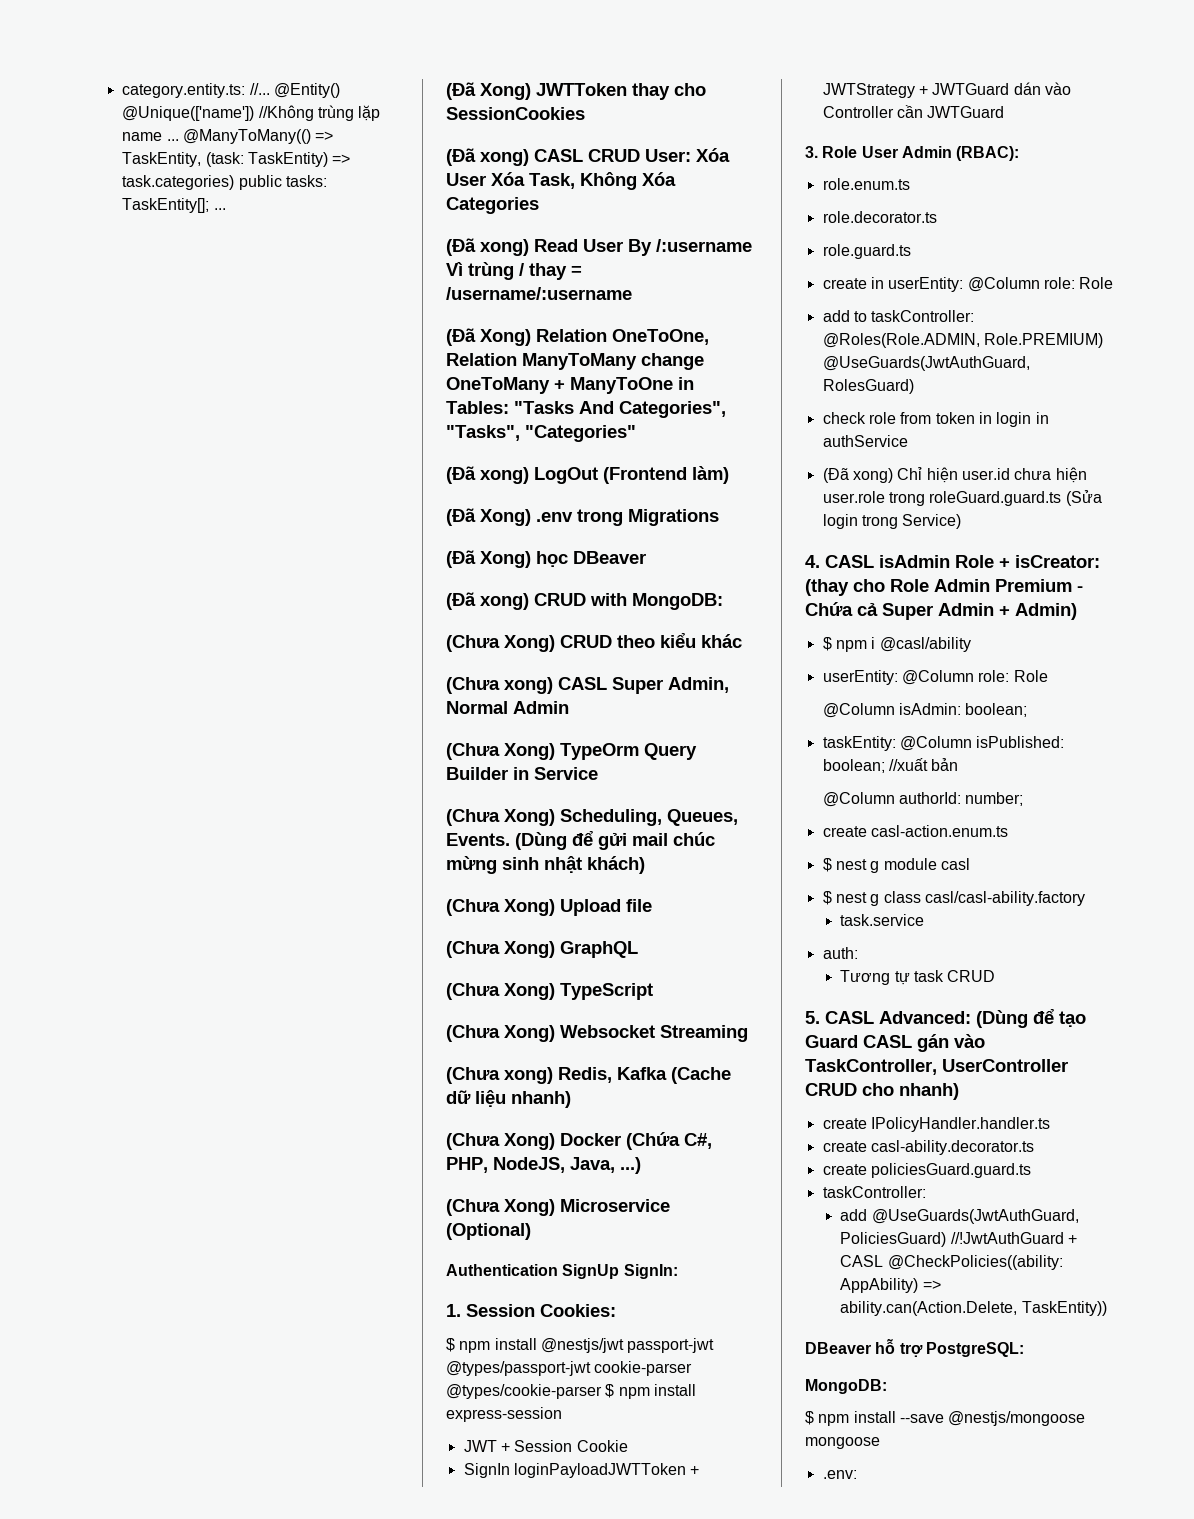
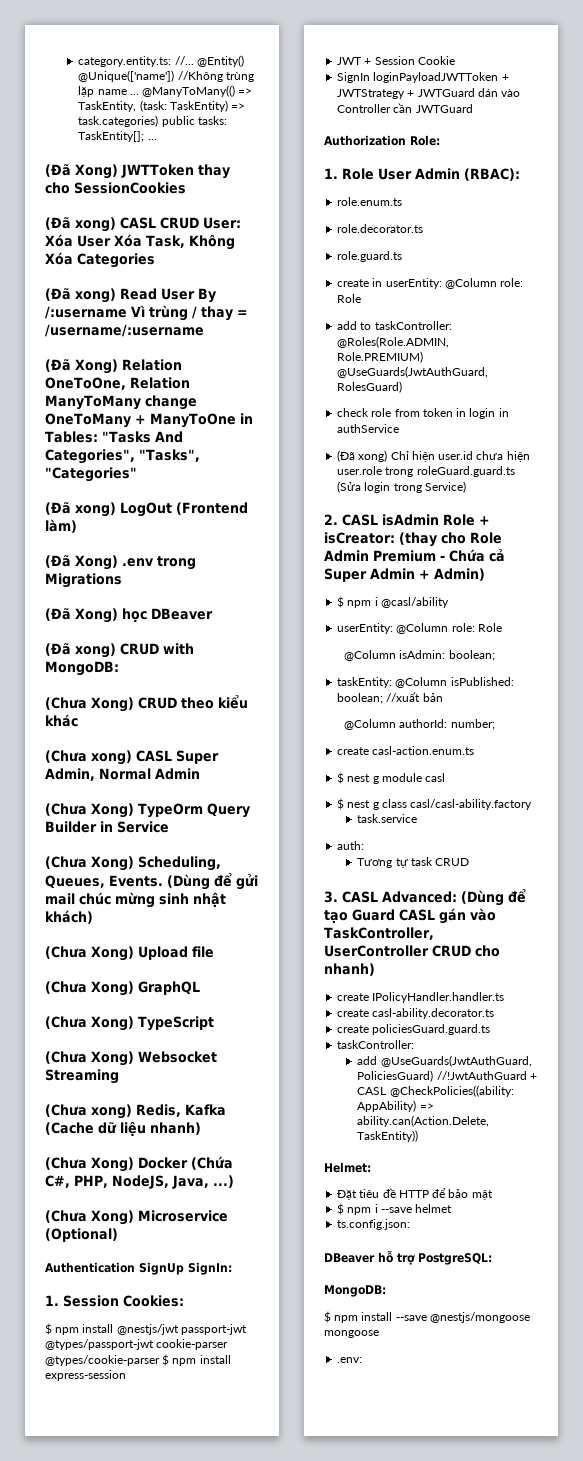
- 3. Role User Admin (RBAC):
+ Authorization Role:
+ 1. Role User Admin (RBAC):
- 4. CASL isAdmin Role + isCreator: (thay cho Role Admin Premium - Chứa cả Super Admin + Admin)
+ 2. CASL isAdmin Role + isCreator: (thay cho Role Admin Premium - Chứa cả Super Admin + Admin)
- 5. CASL Advanced: (Dùng để tạo Guard CASL gán vào TaskController, UserController CRUD cho nhanh)
+ 3. CASL Advanced: (Dùng để tạo Guard CASL gán vào TaskController, UserController CRUD cho nhanh)
+ Helmet:
+ Đặt tiêu đề HTTP để bảo mật
+ $ npm i --save helmet
+ ts.config.json:

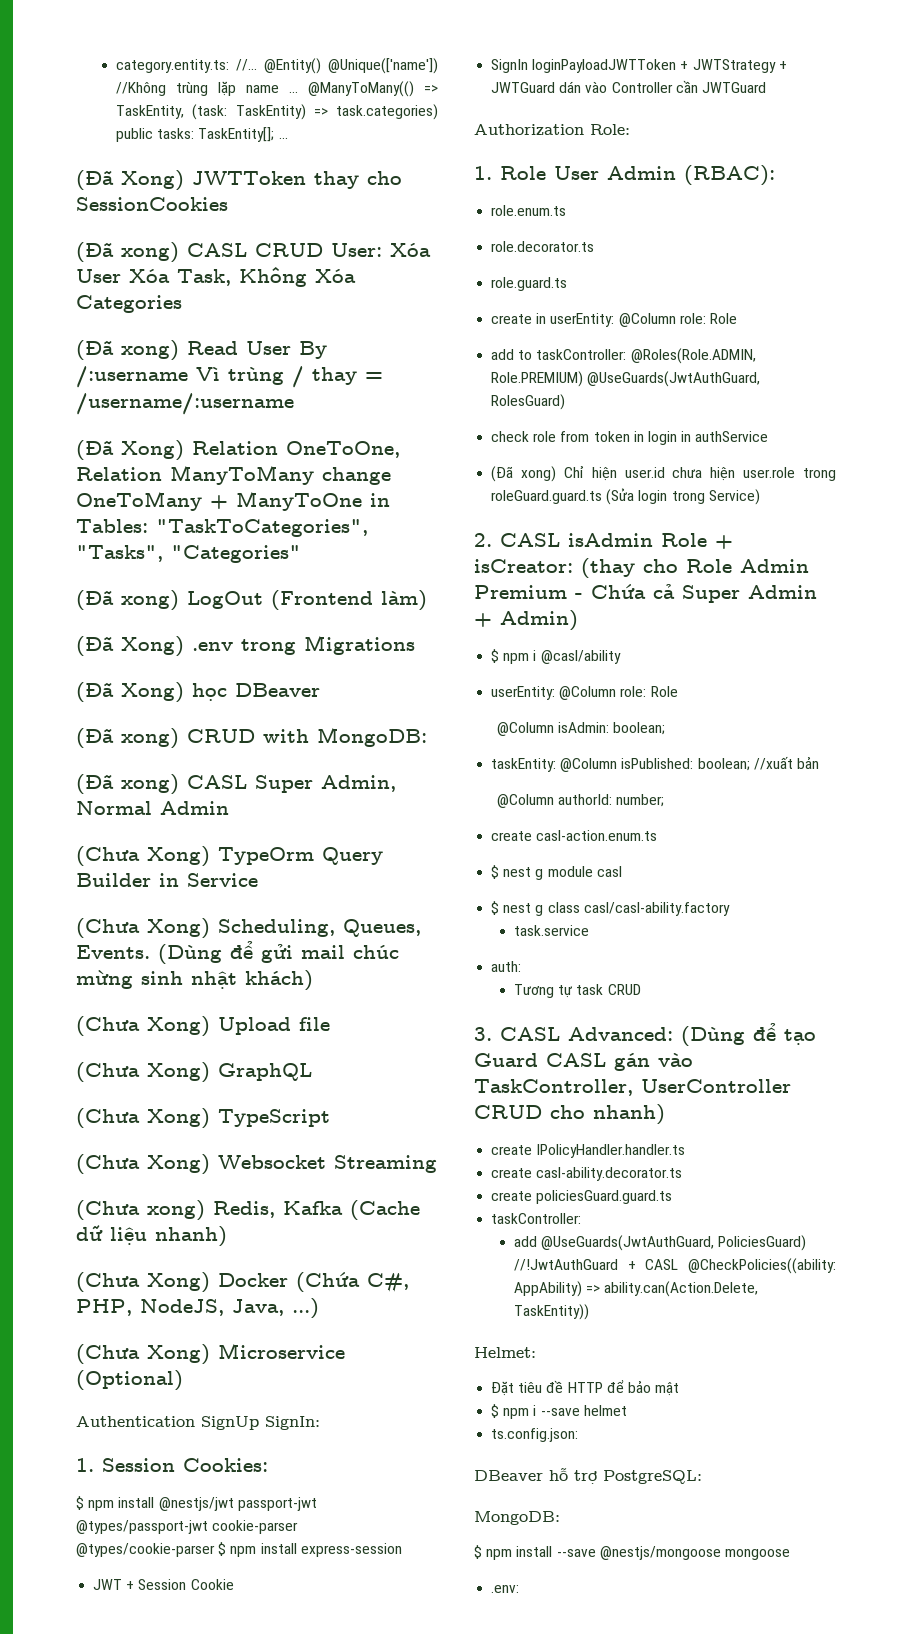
- (Đã Xong) Relation OneToOne, Relation ManyToMany change OneToMany + ManyToOne in Tables: "Tasks And Categories", "Tasks", "Categories"
+ (Đã Xong) Relation OneToOne, Relation ManyToMany change OneToMany + ManyToOne in Tables: "TaskToCategories", "Tasks", "Categories"
- (Chưa Xong) CRUD theo kiểu khác
- (Chưa xong) CASL Super Admin, Normal Admin
+ (Đã xong) CASL Super Admin, Normal Admin

